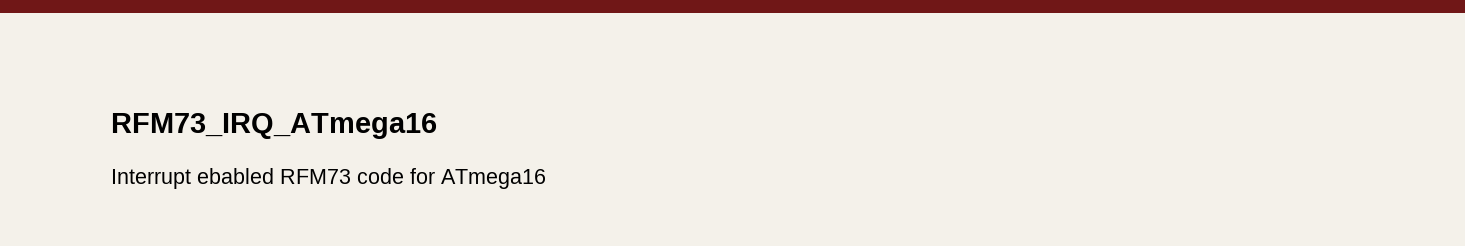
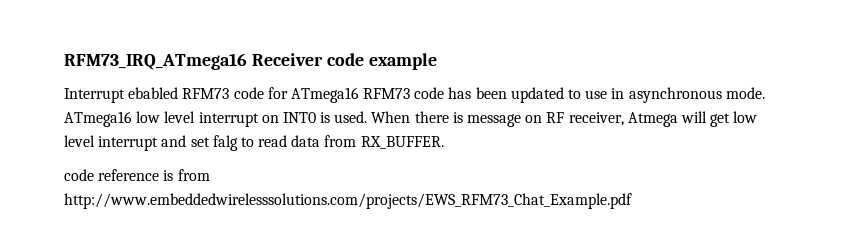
- RFM73_IRQ_ATmega16
+ RFM73_IRQ_ATmega16 Receiver code example
- Interrupt ebabled RFM73 code for ATmega16
+ Interrupt ebabled RFM73 code for ATmega16 RFM73 code has been updated to use in asynchronous mode. ATmega16 low level interrupt on INT0 is used. When there is message on RF receiver, Atmega will get low level interrupt and set falg to read data from RX_BUFFER.
+ code reference is from http://www.embeddedwirelesssolutions.com/projects/EWS_RFM73_Chat_Example.pdf

